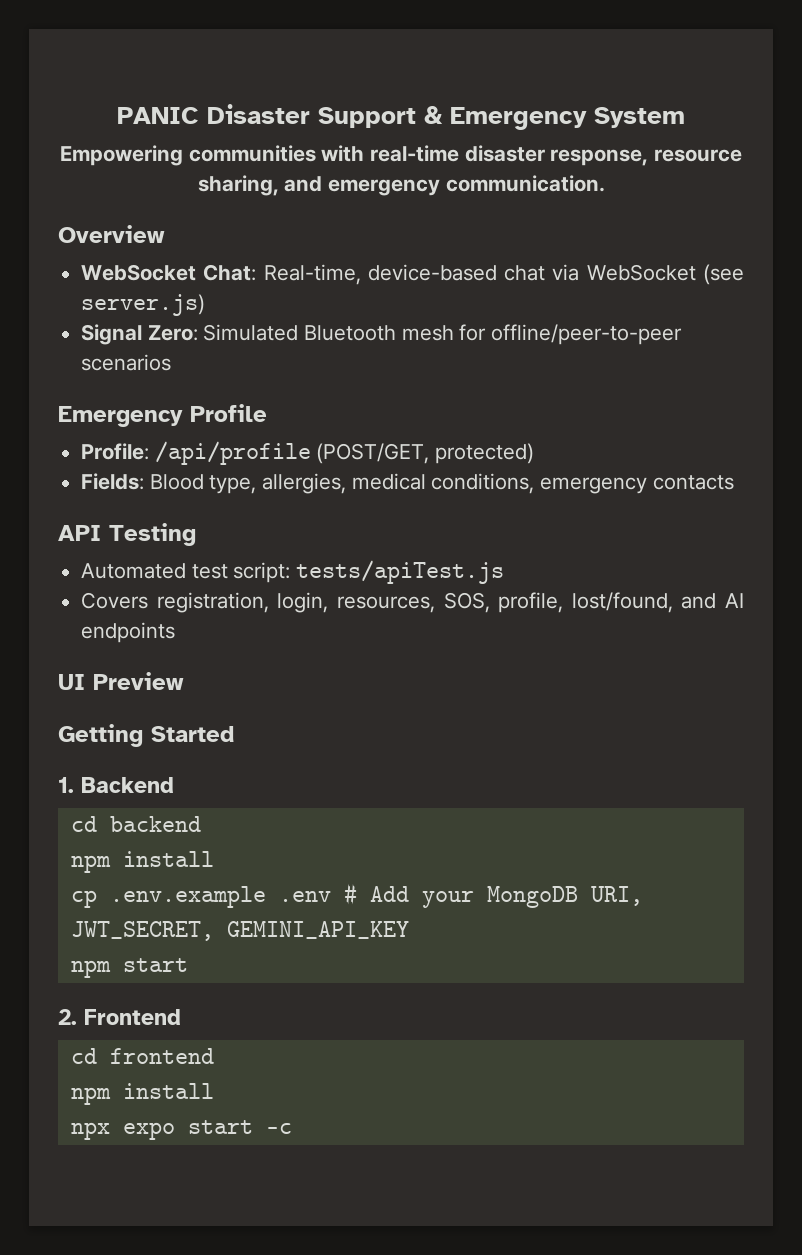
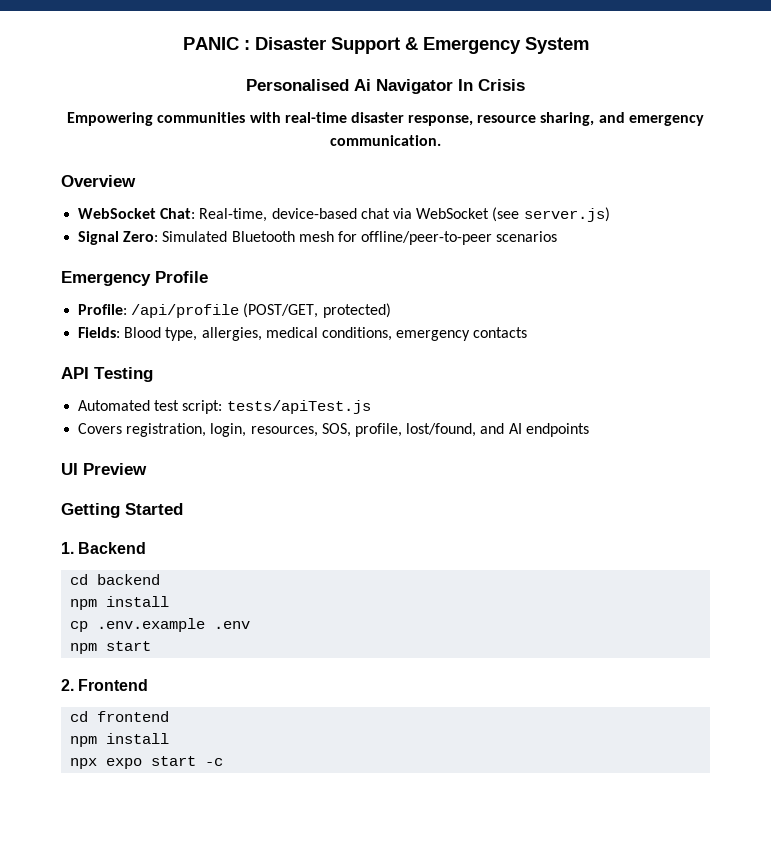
- PANIC Disaster Support & Emergency System
+ PANIC : Disaster Support & Emergency System
+ Personalised Ai Navigator In Crisis
- cp .env.example .env # Add your MongoDB URI, JWT_SECRET, GEMINI_API_KEY
+ cp .env.example .env

